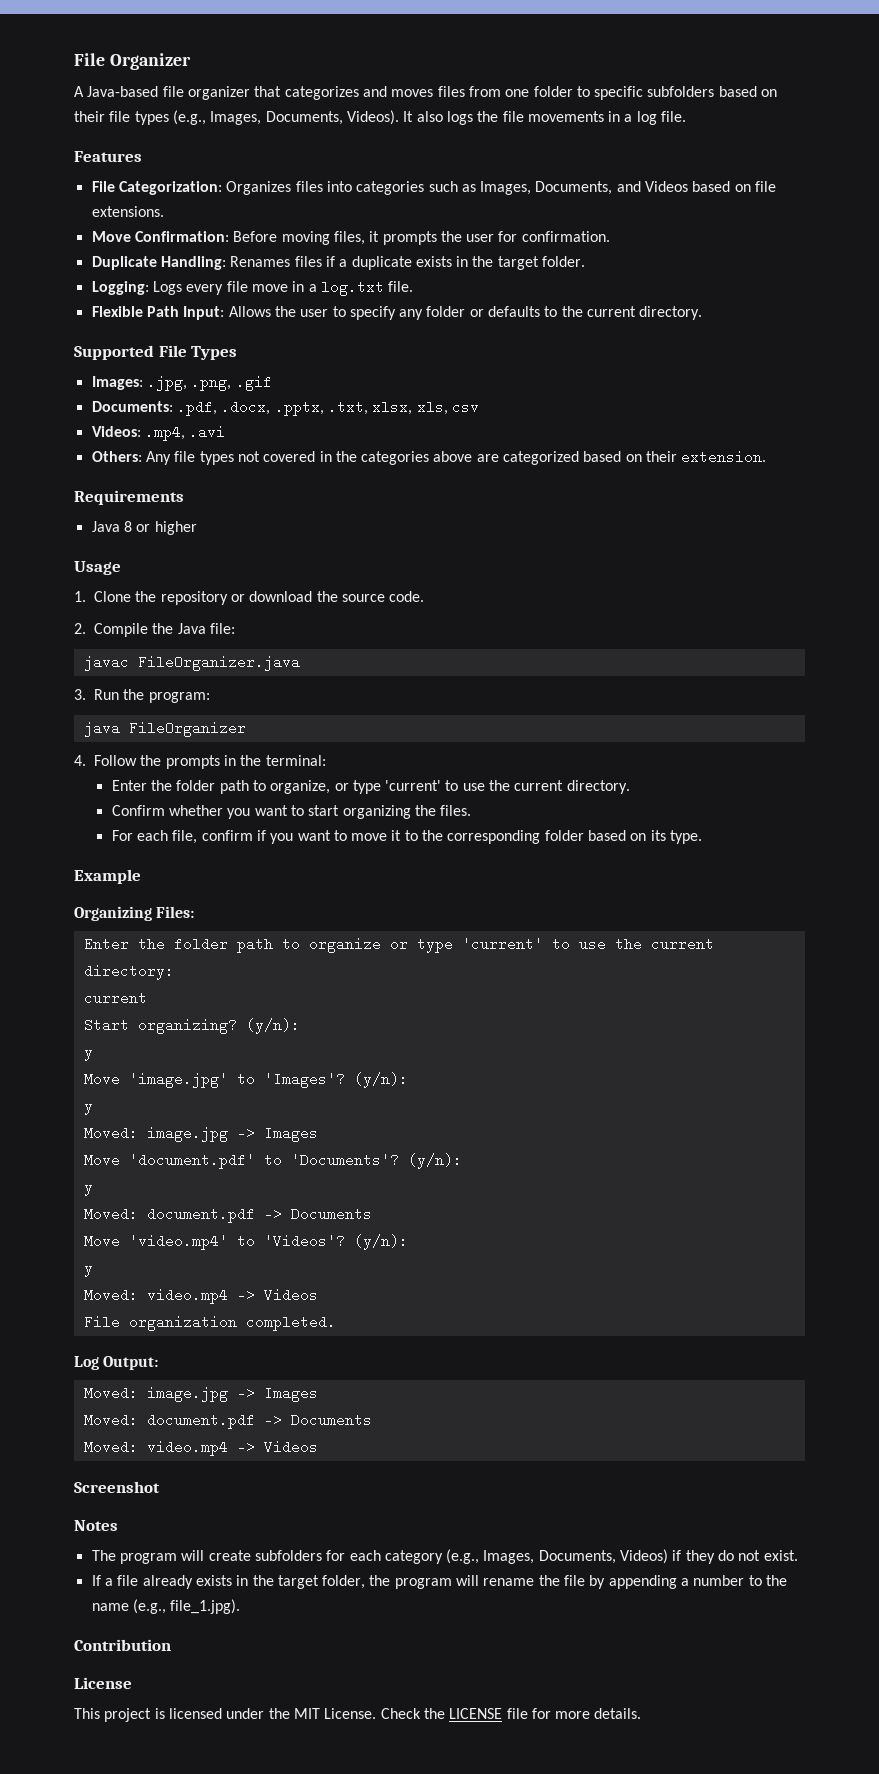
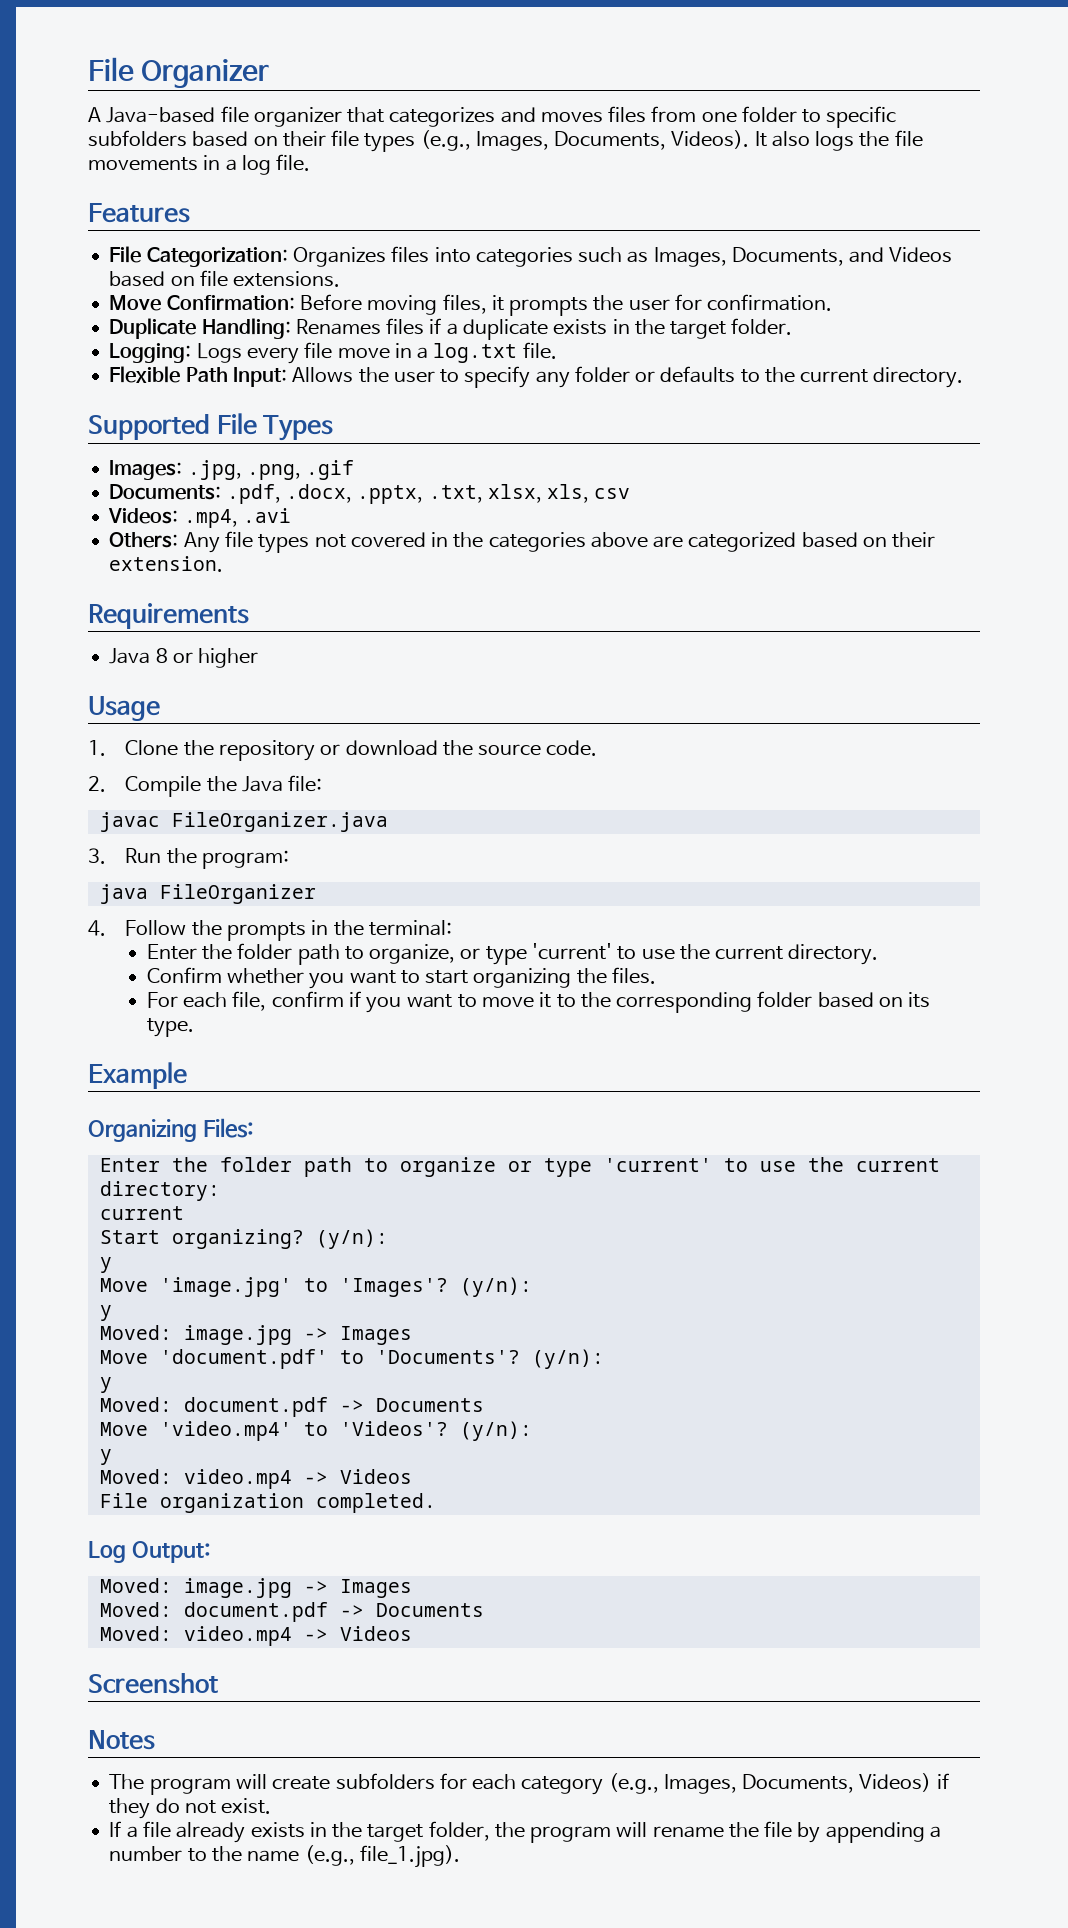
- Contribution
- License
- This project is licensed under the MIT License. Check the LICENSE file for more details.

